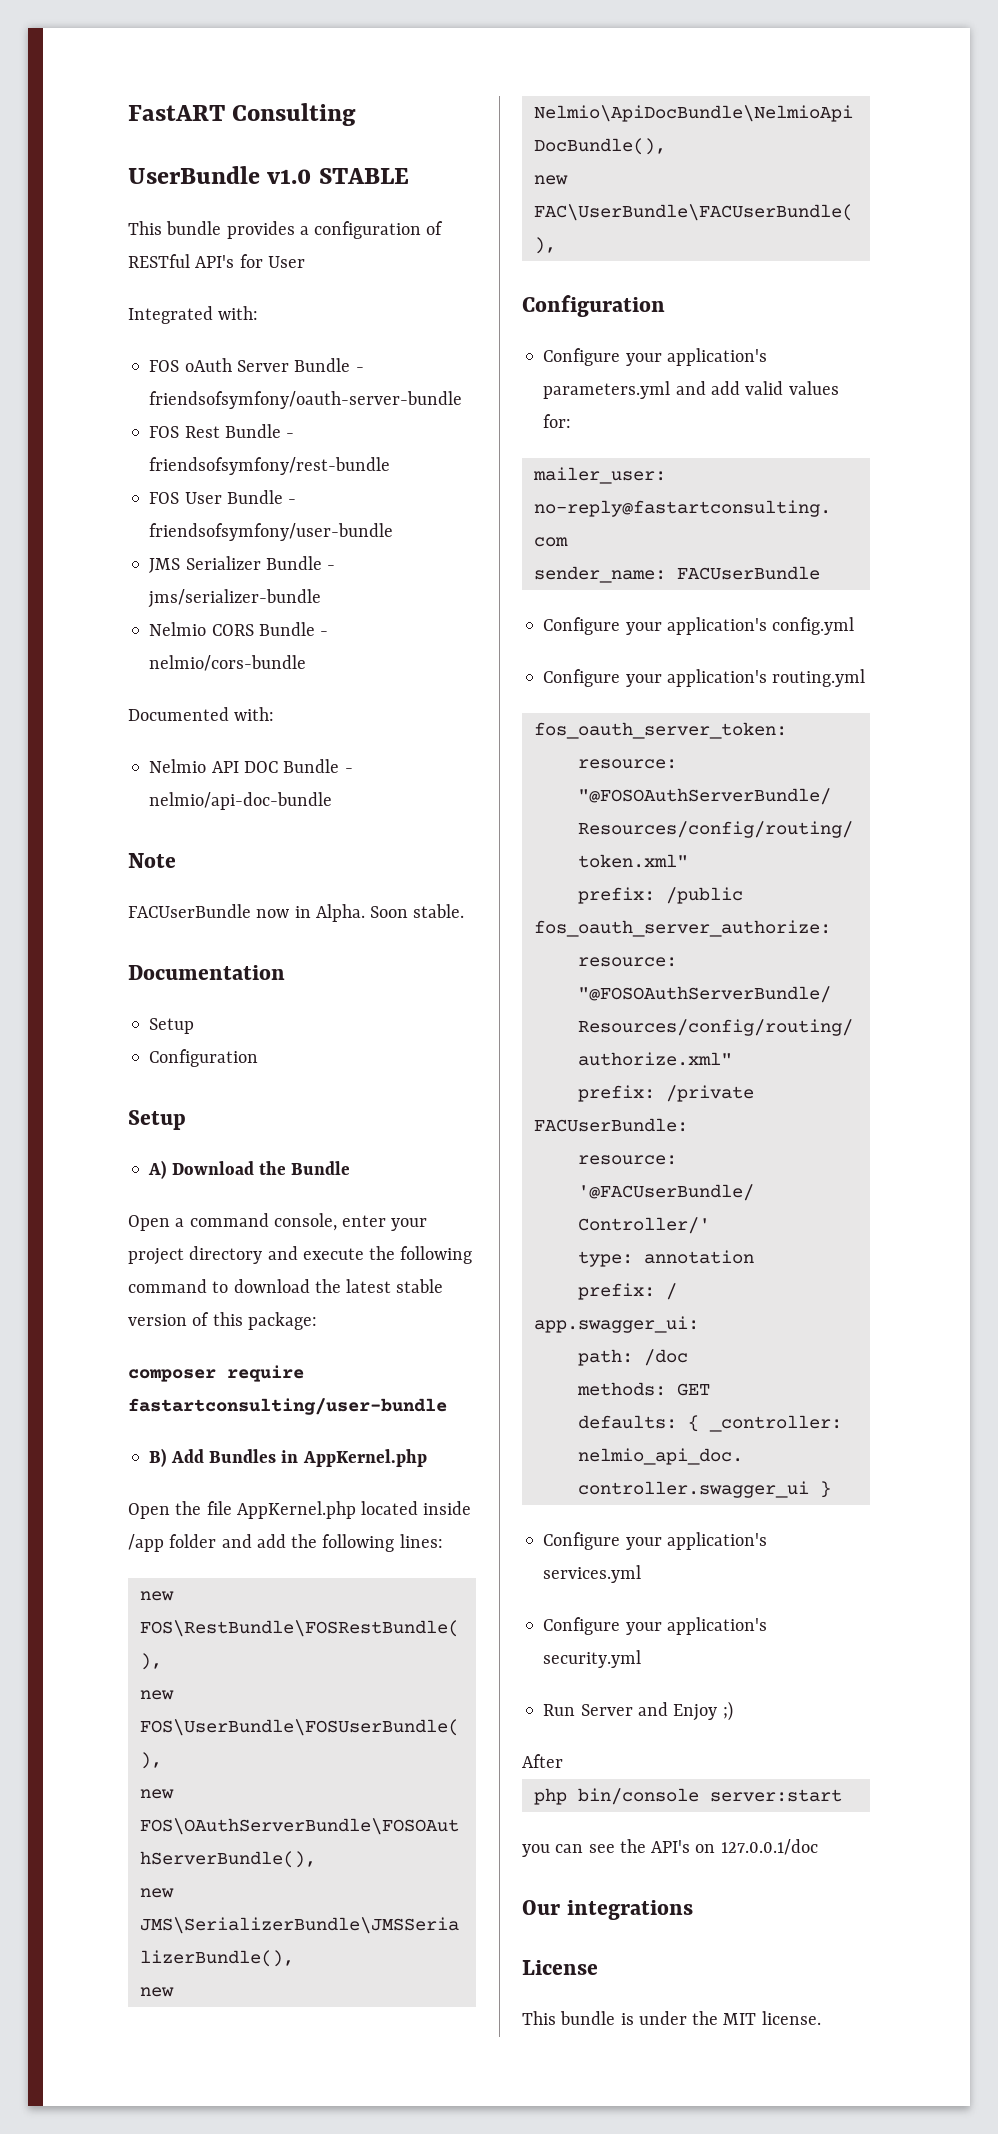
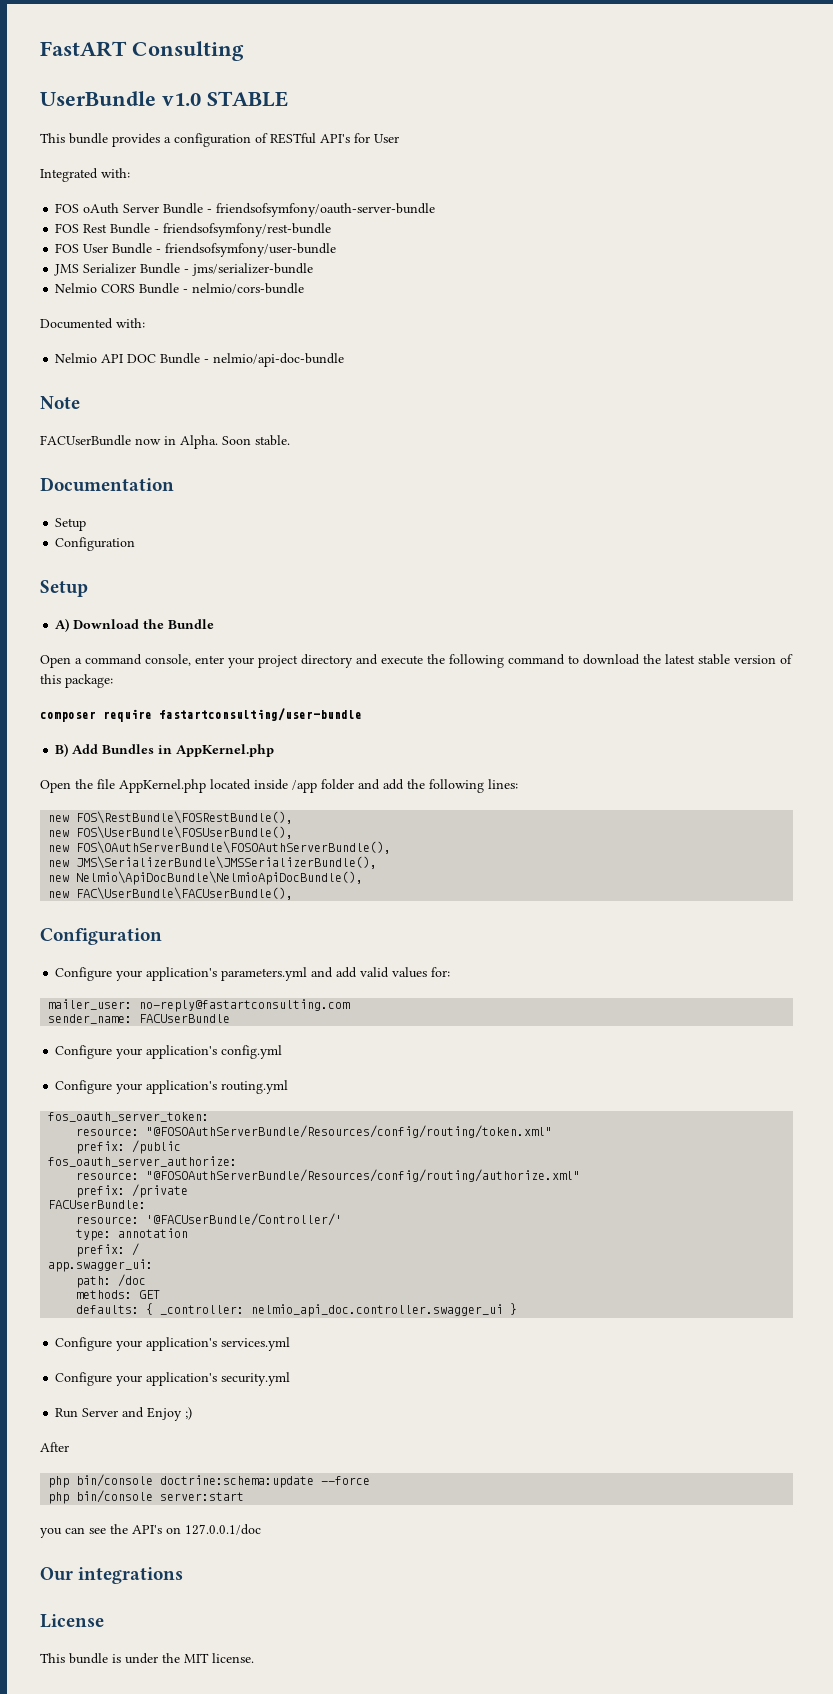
+ php bin/console doctrine:schema:update --force

